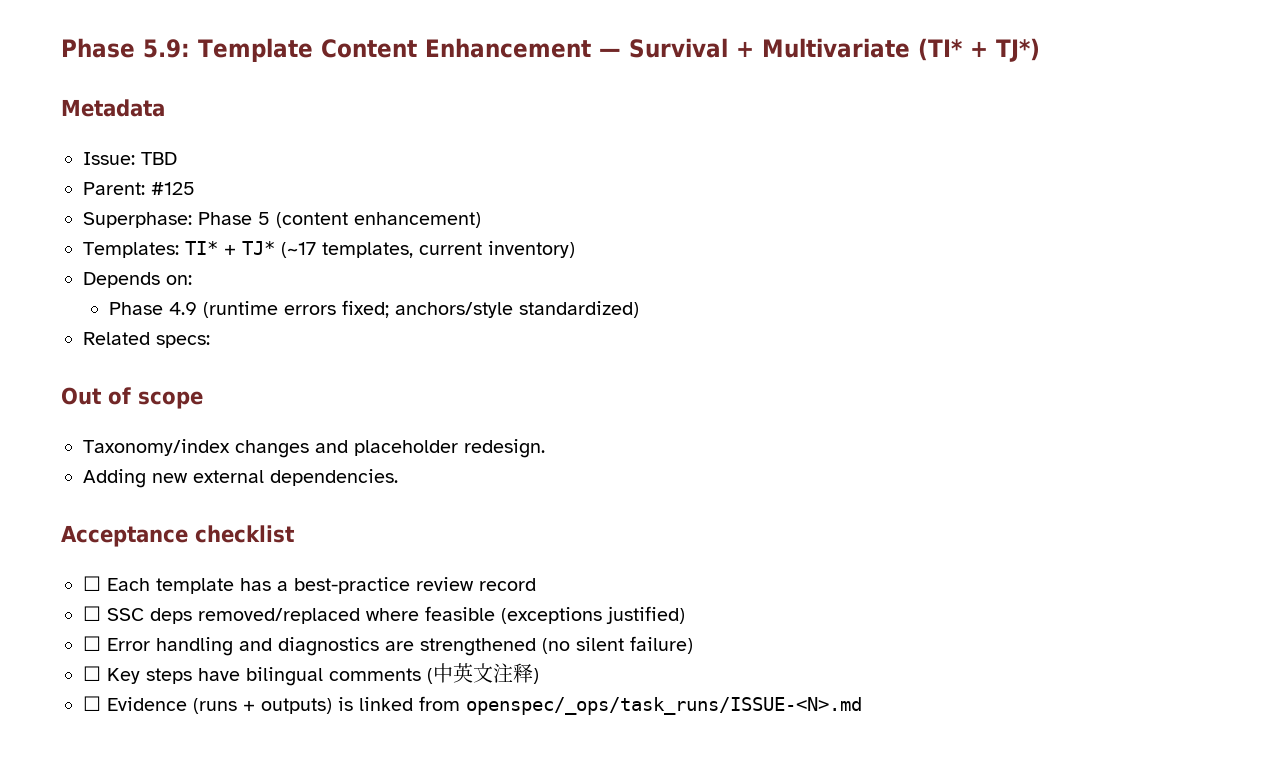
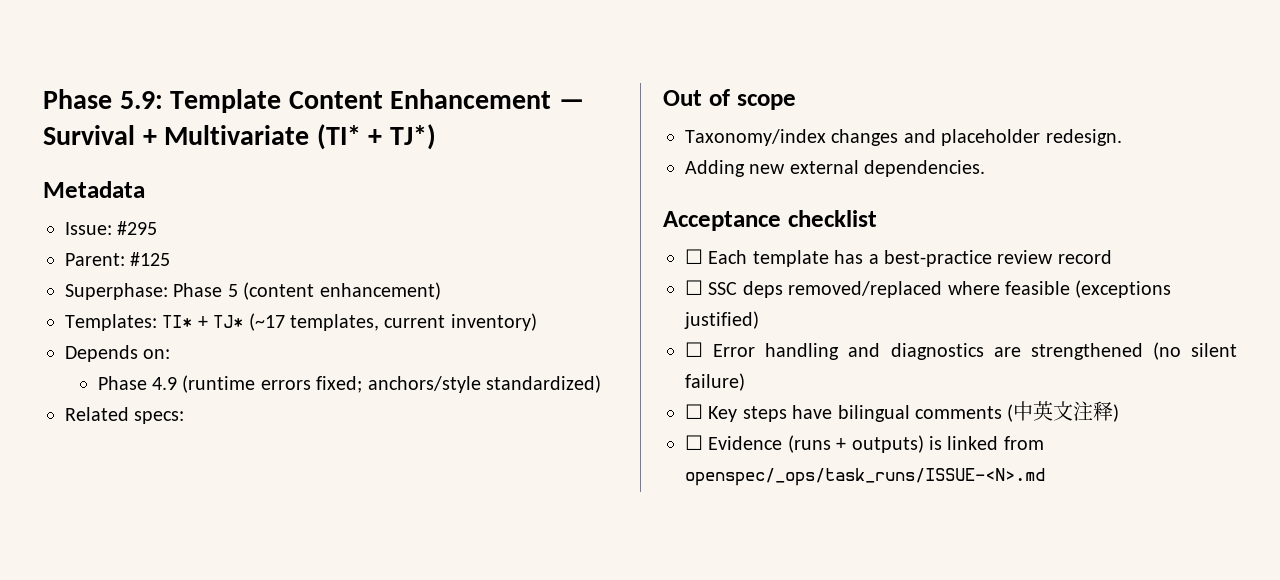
- Issue: TBD
+ Issue: #295

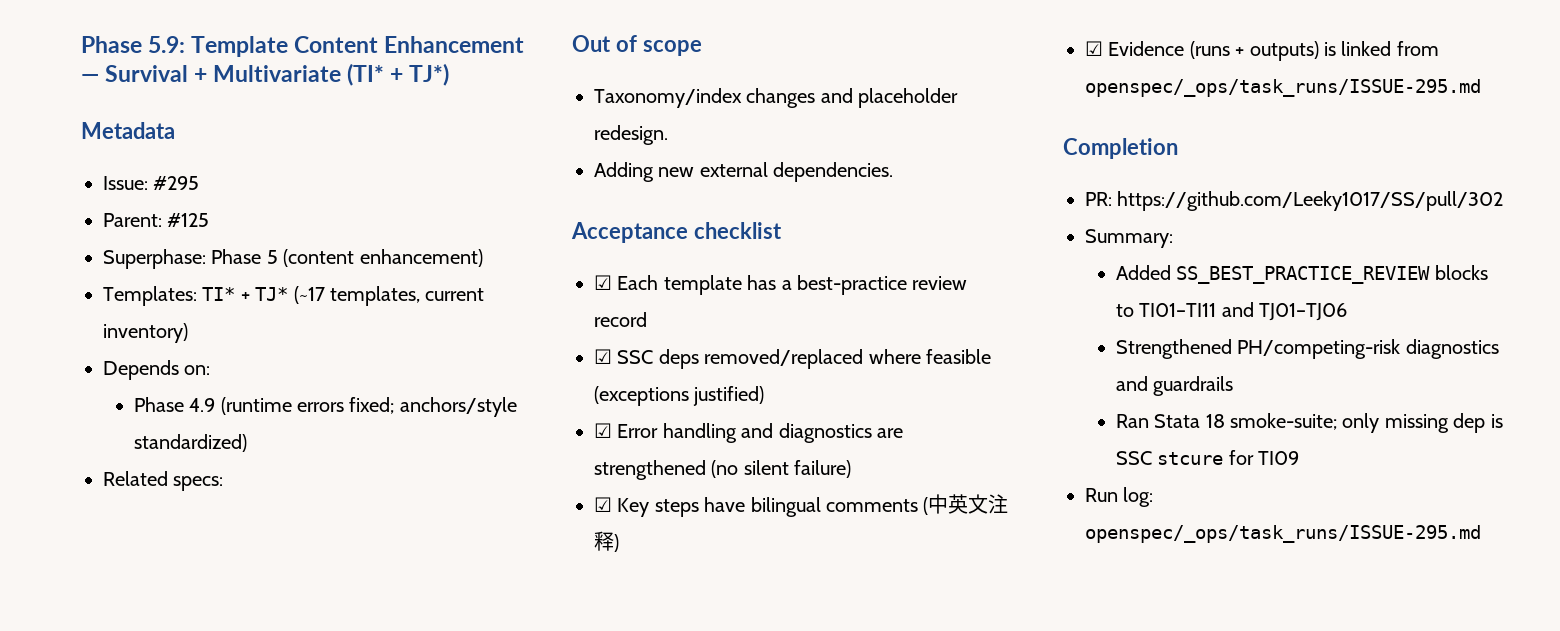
- ☐ Each template has a best-practice review record
+ ☑ Each template has a best-practice review record
- ☐ SSC deps removed/replaced where feasible (exceptions justified)
+ ☑ SSC deps removed/replaced where feasible (exceptions justified)
- ☐ Error handling and diagnostics are strengthened (no silent failure)
+ ☑ Error handling and diagnostics are strengthened (no silent failure)
- ☐ Key steps have bilingual comments (中英文注释)
+ ☑ Key steps have bilingual comments (中英文注释)
- ☐ Evidence (runs + outputs) is linked from openspec/_ops/task_runs/ISSUE-<N>.md
+ ☑ Evidence (runs + outputs) is linked from openspec/_ops/task_runs/ISSUE-295.md
+ Completion
+ PR: https://github.com/Leeky1017/SS/pull/302
+ Summary:
+ Added SS_BEST_PRACTICE_REVIEW blocks to TI01–TI11 and TJ01–TJ06
+ Strengthened PH/competing-risk diagnostics and guardrails
+ Ran Stata 18 smoke-suite; only missing dep is SSC stcure for TI09
+ Run log: openspec/_ops/task_runs/ISSUE-295.md

